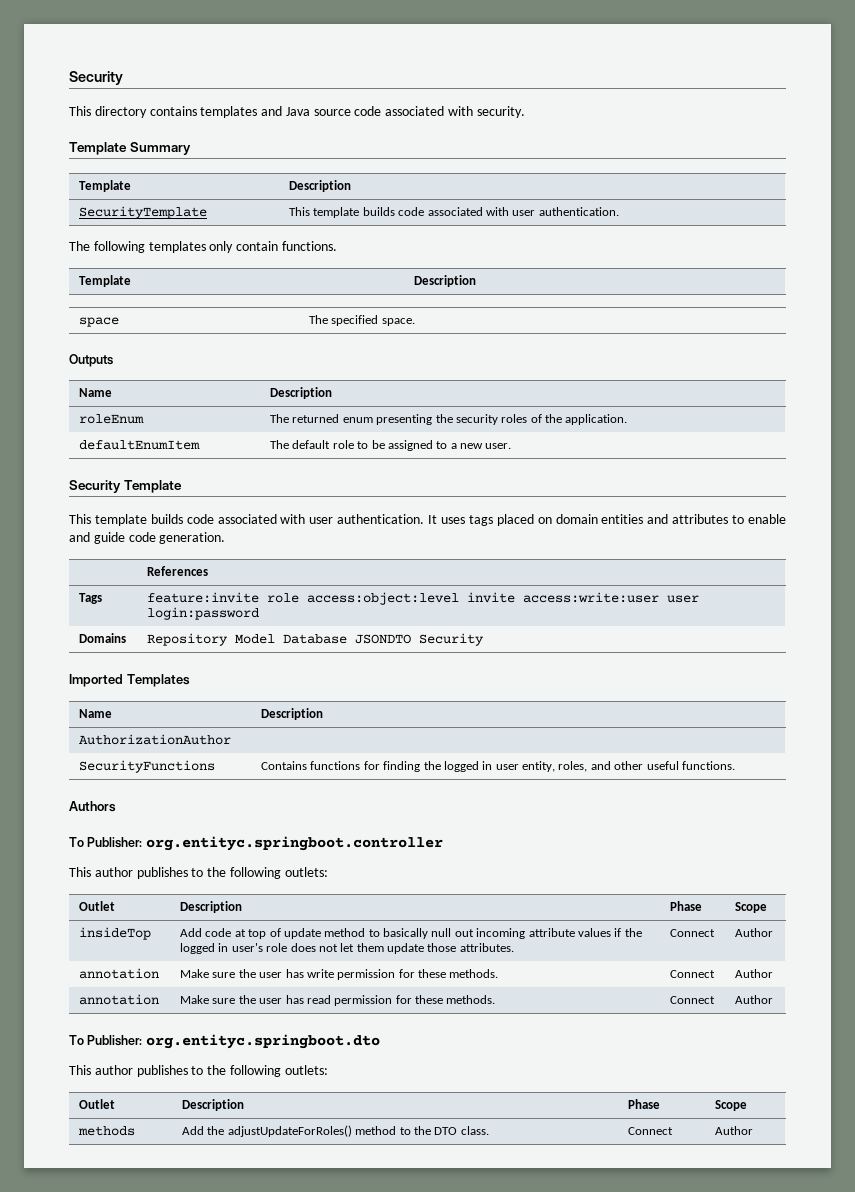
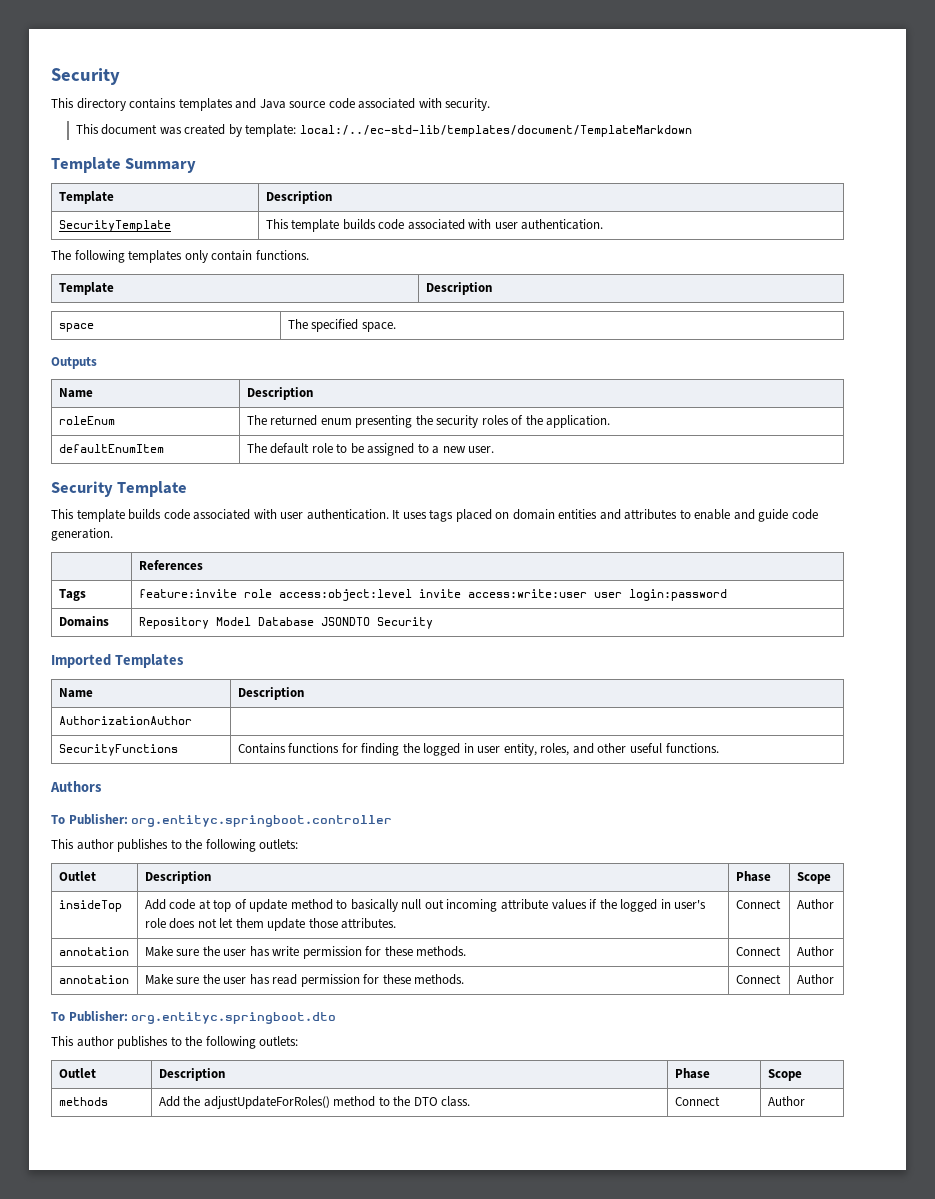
+ This document was created by template: local:/../ec-std-lib/templates/document/TemplateMarkdown

